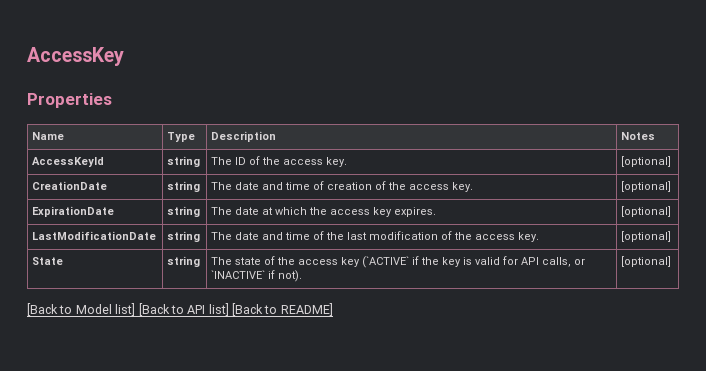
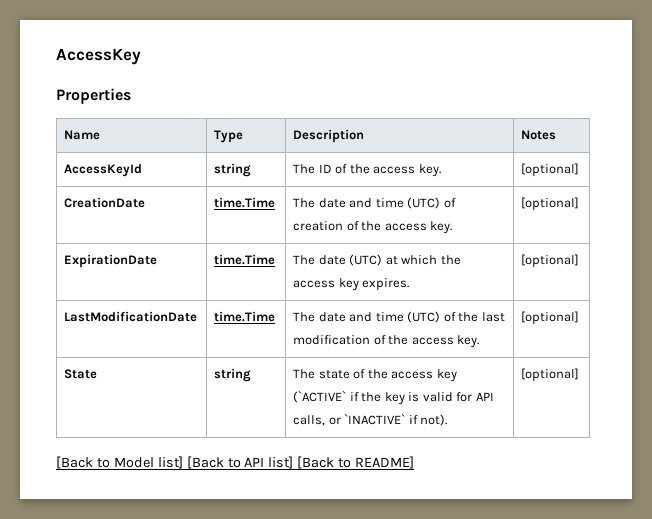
- CreationDate | string | The date and time of creation of the access key. | [optional]
+ CreationDate | time.Time | The date and time (UTC) of creation of the access key. | [optional]
- ExpirationDate | string | The date at which the access key expires. | [optional]
+ ExpirationDate | time.Time | The date (UTC) at which the access key expires. | [optional]
- LastModificationDate | string | The date and time of the last modification of the access key. | [optional]
+ LastModificationDate | time.Time | The date and time (UTC) of the last modification of the access key. | [optional]

